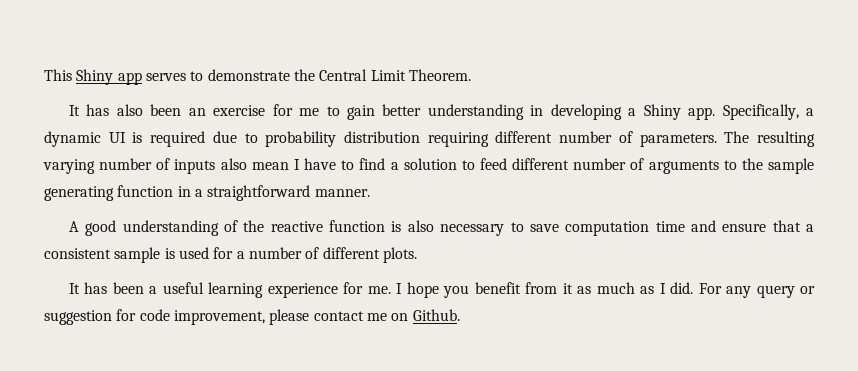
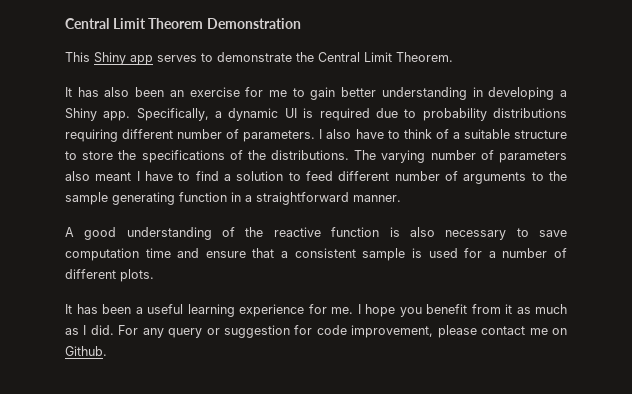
+ Central Limit Theorem Demonstration
- Specifically, a dynamic UI is required due to probability distribution requiring different number of parameters.
+ Specifically, a dynamic UI is required due to probability distributions requiring different number of parameters.
- The resulting varying number of inputs also mean I have to find a solution to feed different number of arguments to the sample generating function in a straightforward manner.
+ I also have to think of a suitable structure to store the specifications of the distributions. The varying number of parameters also meant I have to find a solution to feed different number of arguments to the sample generating function in a straightforward manner.

